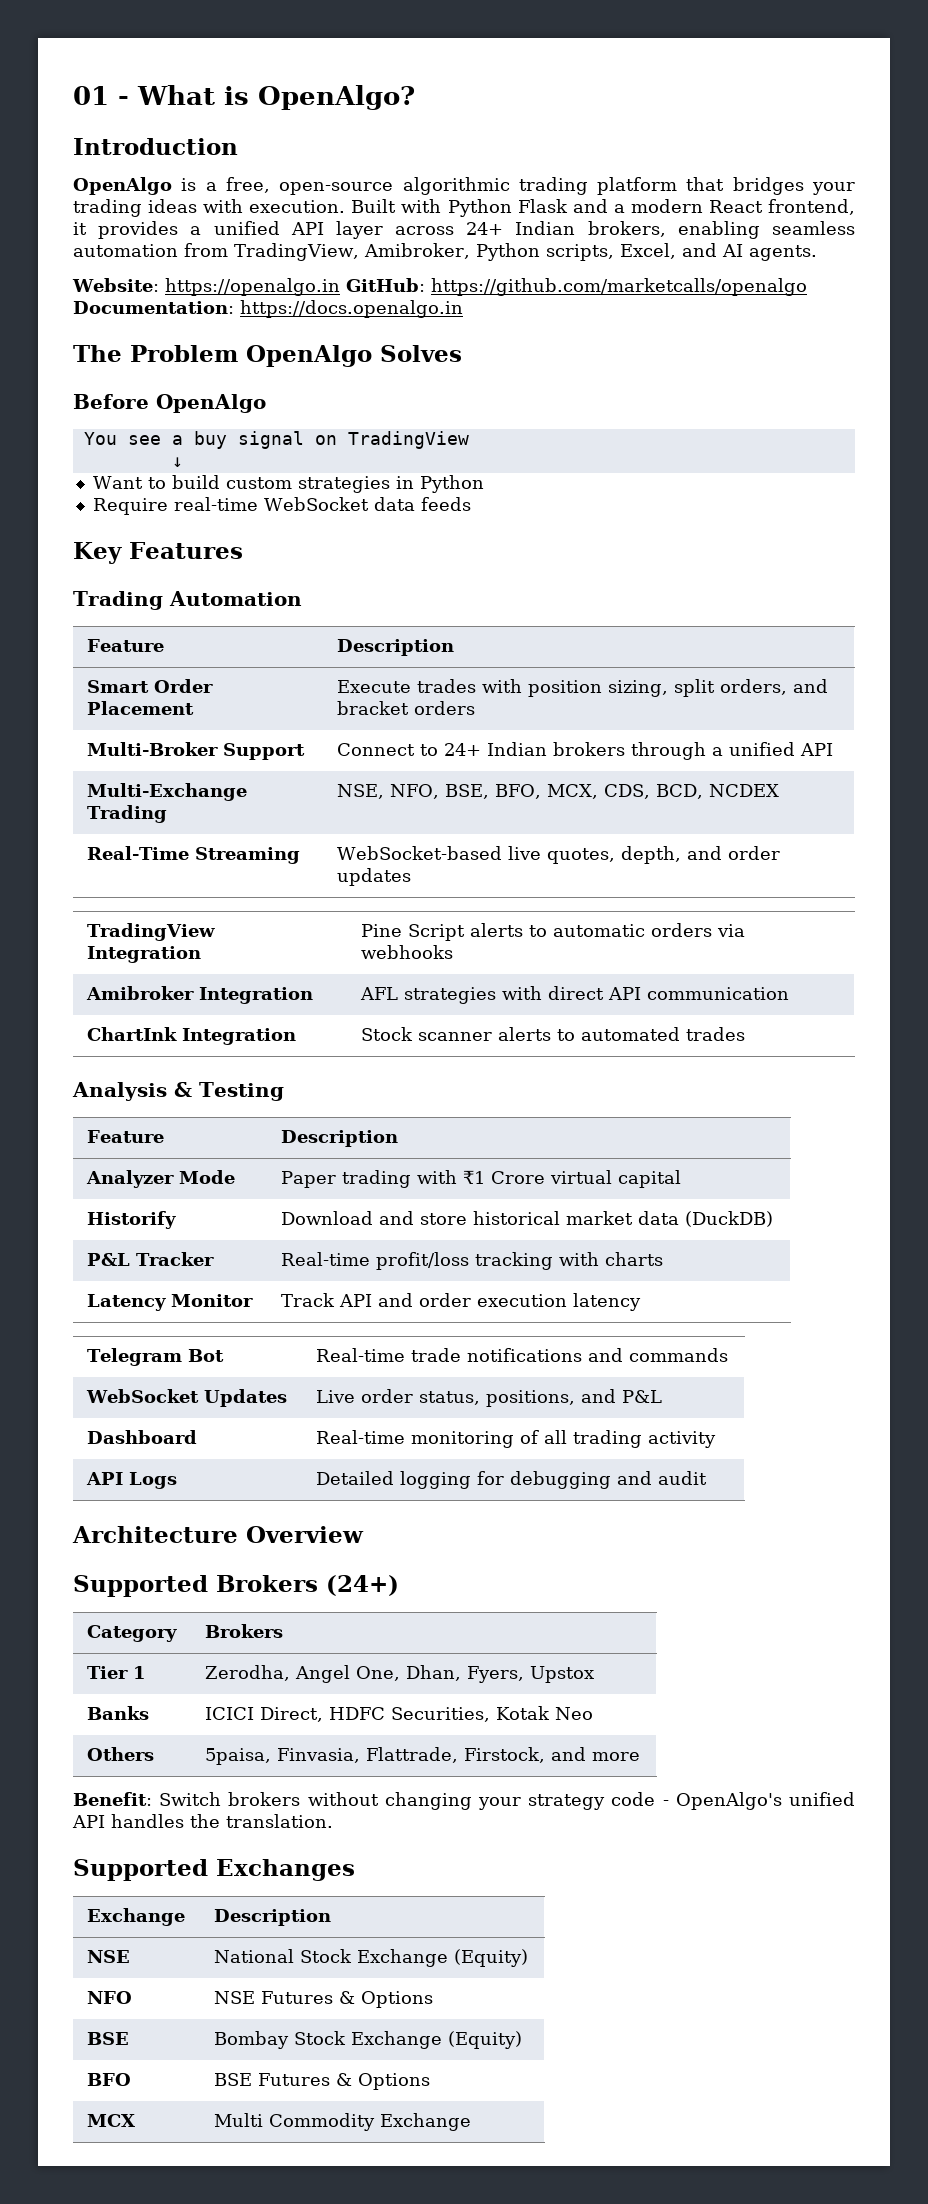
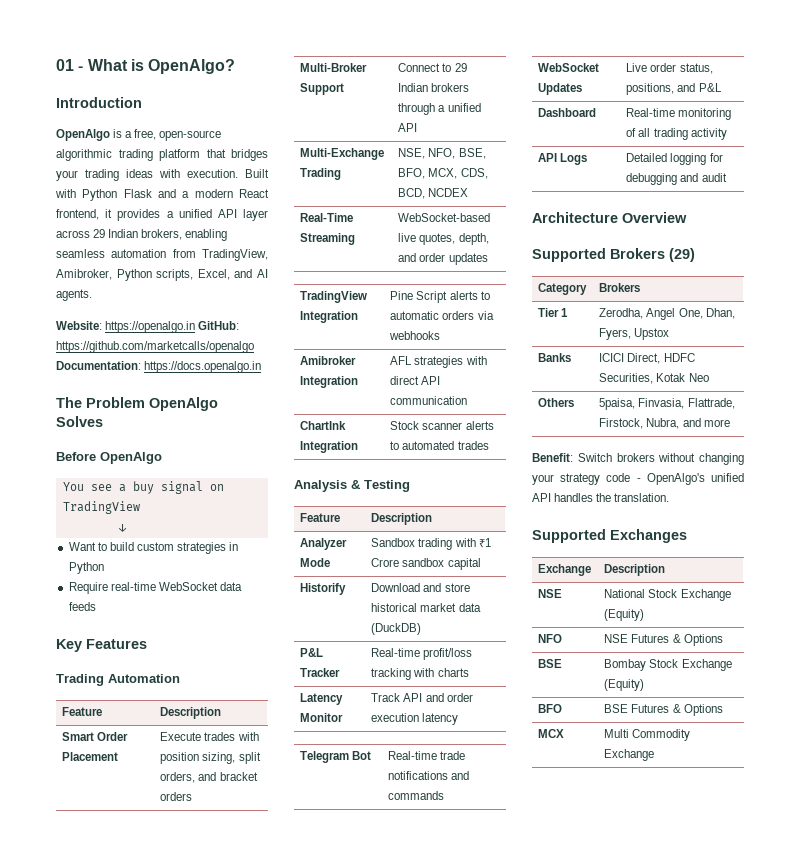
- Built with Python Flask and a modern React frontend, it provides a unified API layer across 24+ Indian brokers, enabling seamless automation from TradingView, Amibroker, Python scripts, Excel, and AI agents.
+ Built with Python Flask and a modern React frontend, it provides a unified API layer across 29 Indian brokers, enabling seamless automation from TradingView, Amibroker, Python scripts, Excel, and AI agents.
- Multi-Broker Support | Connect to 24+ Indian brokers through a unified API
+ Multi-Broker Support | Connect to 29 Indian brokers through a unified API
- Analyzer Mode | Paper trading with ₹1 Crore virtual capital
+ Analyzer Mode | Sandbox trading with ₹1 Crore sandbox capital
- Supported Brokers (24+)
+ Supported Brokers (29)
- Others | 5paisa, Finvasia, Flattrade, Firstock, and more
+ Others | 5paisa, Finvasia, Flattrade, Firstock, Nubra, and more

